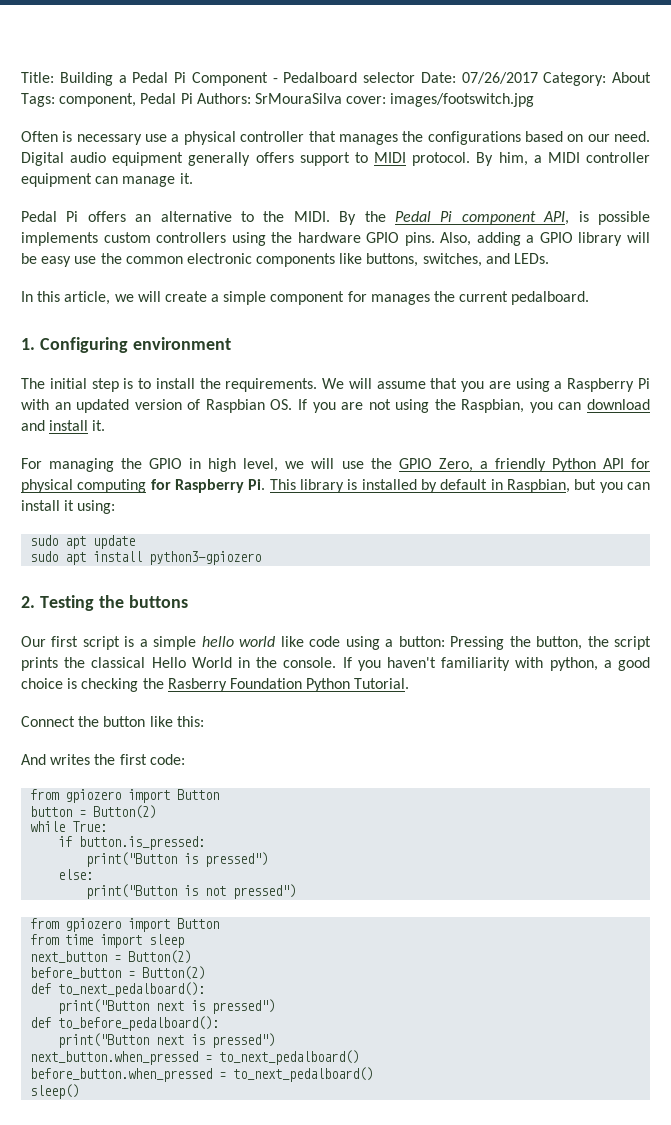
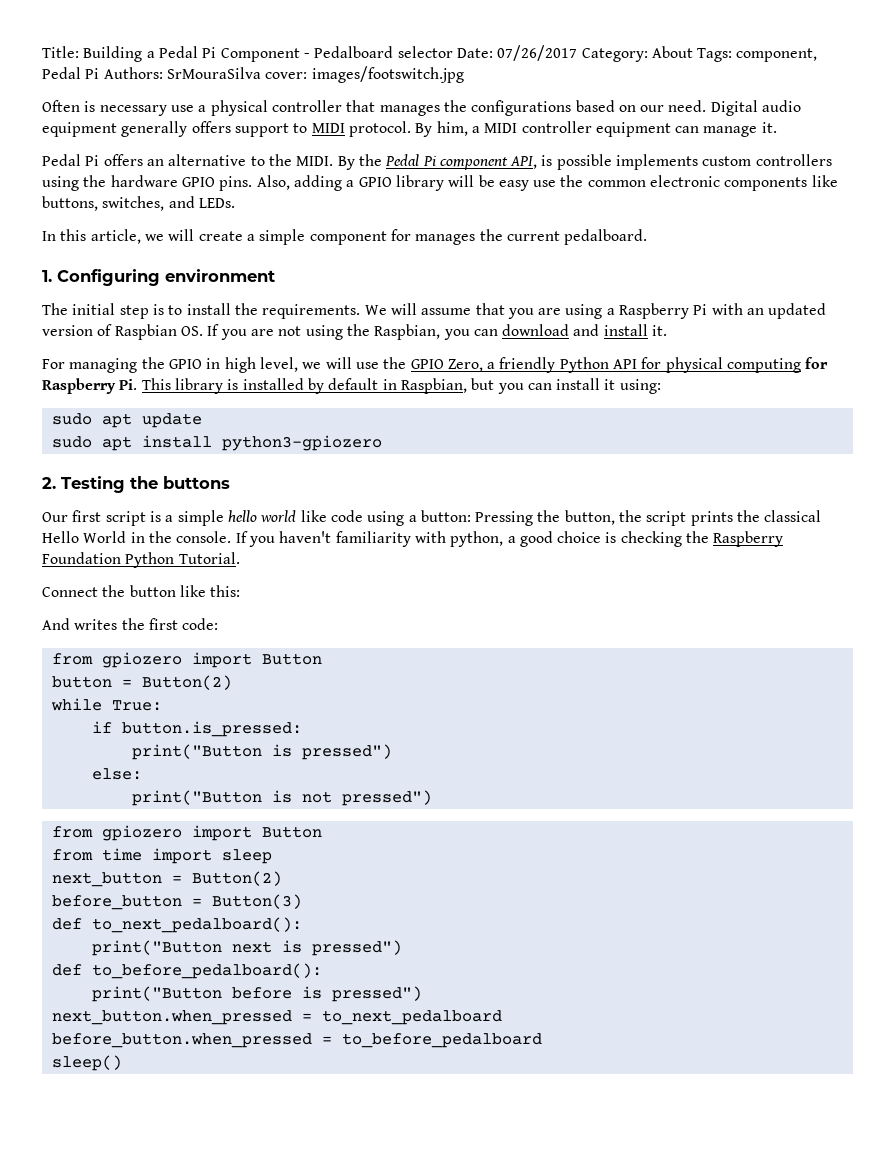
- If you haven't familiarity with python, a good choice is checking the Rasberry Foundation Python Tutorial.
+ If you haven't familiarity with python, a good choice is checking the Raspberry Foundation Python Tutorial.
- before_button = Button(2)
+ before_button = Button(3)
  def to_before_pedalboard():
- print("Button next is pressed")
+ print("Button before is pressed")
- next_button.when_pressed = to_next_pedalboard()
+ next_button.when_pressed = to_next_pedalboard
- before_button.when_pressed = to_next_pedalboard()
+ before_button.when_pressed = to_before_pedalboard

